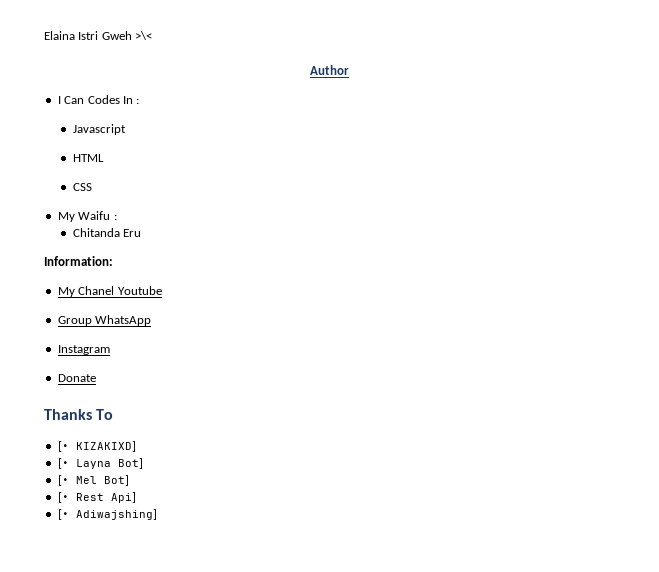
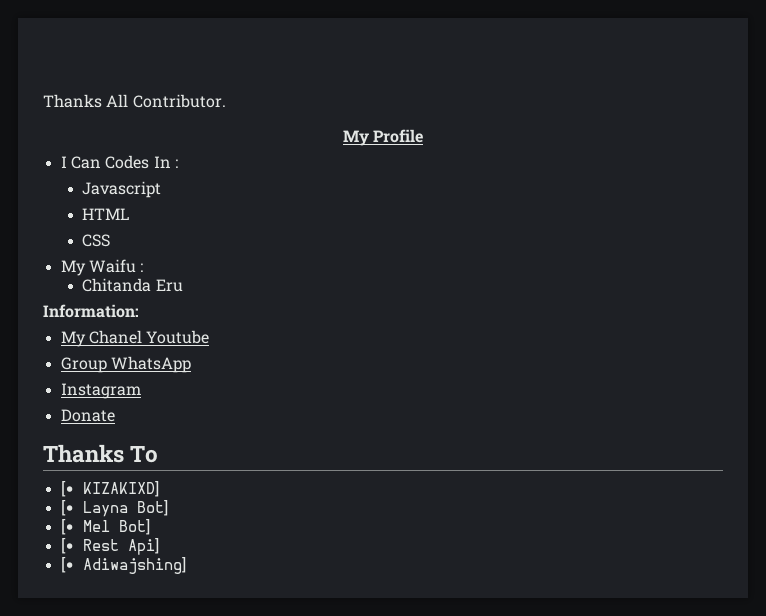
- Elaina Istri Gweh >\<
- Author
+ Thanks All Contributor.
+ My Profile

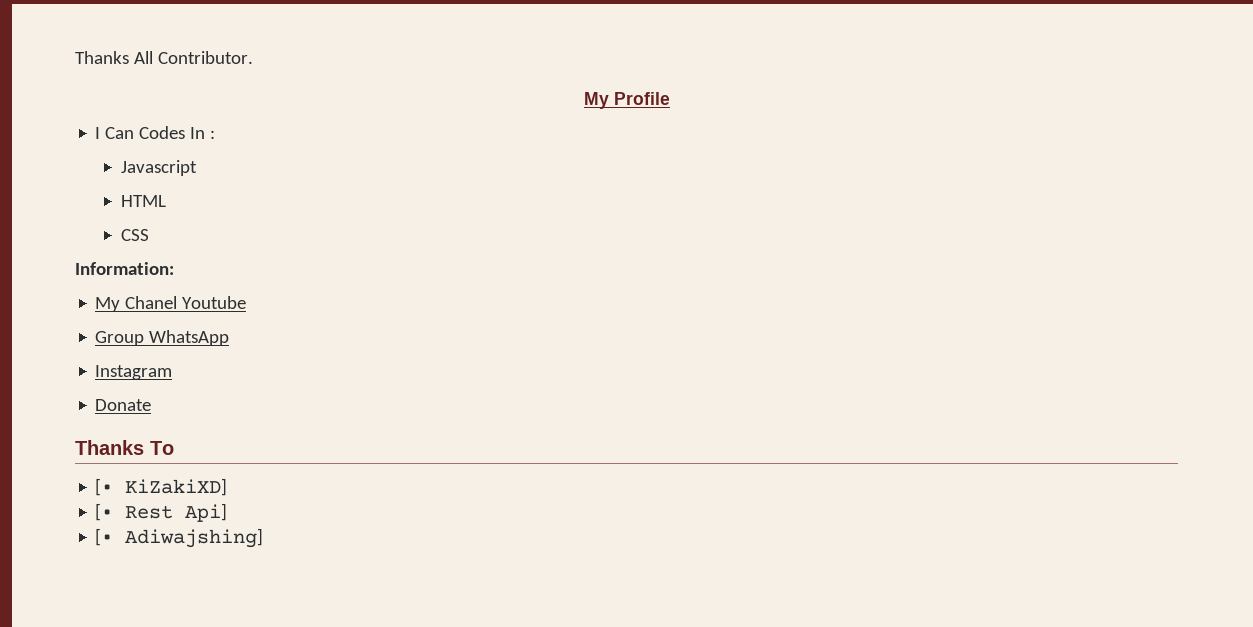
- My Waifu :
- Chitanda Eru
- [• KIZAKIXD]
- [• Layna Bot]
- [• Mel Bot]
+ [• KiZakiXD]

